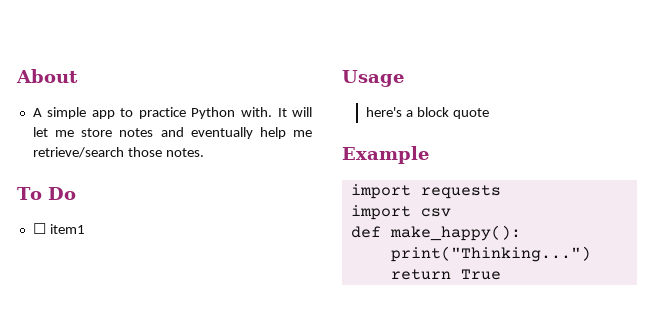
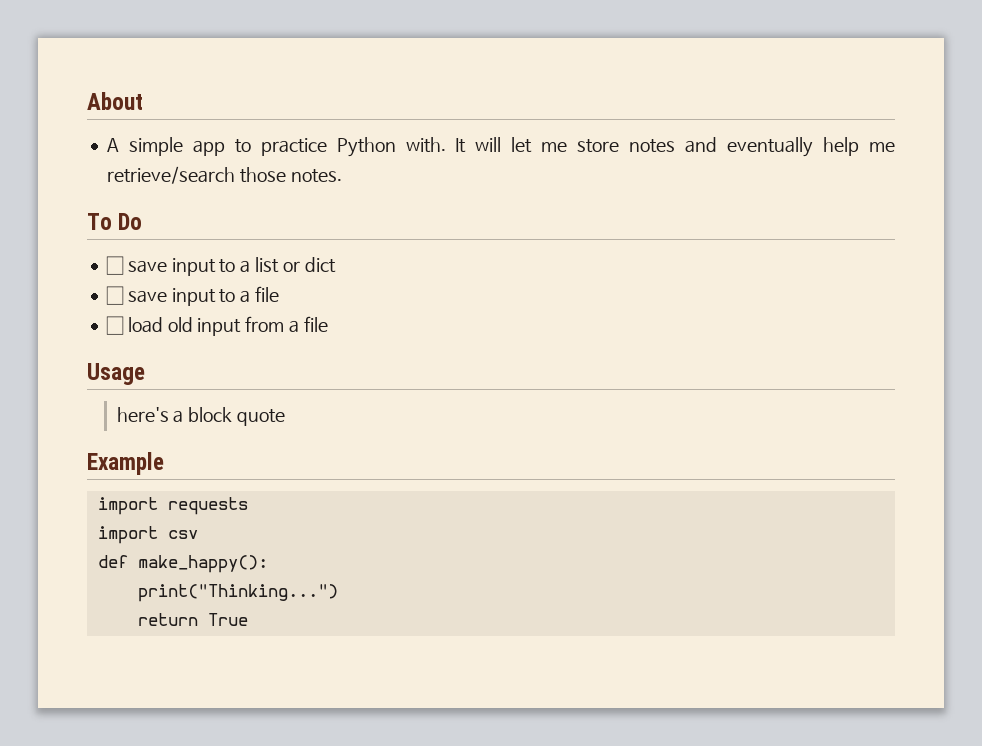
- ☐ item1
+ ☐ save input to a list or dict
+ ☐ save input to a file
+ ☐ load old input from a file

